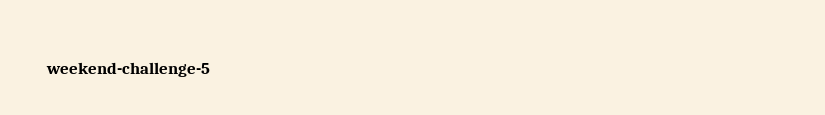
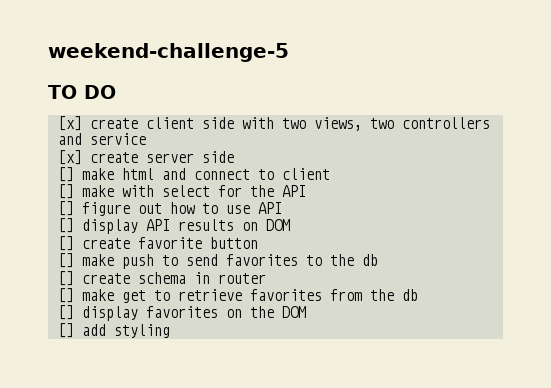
+ TO DO
+ [x] create client side with two views, two controllers and service
+ [x] create server side
+ [] make html and connect to client
+ [] make with select for the API
+ [] figure out how to use API
+ [] display API results on DOM
+ [] create favorite button
+ [] make push to send favorites to the db
+ [] create schema in router
+ [] make get to retrieve favorites from the db
+ [] display favorites on the DOM
+ [] add styling

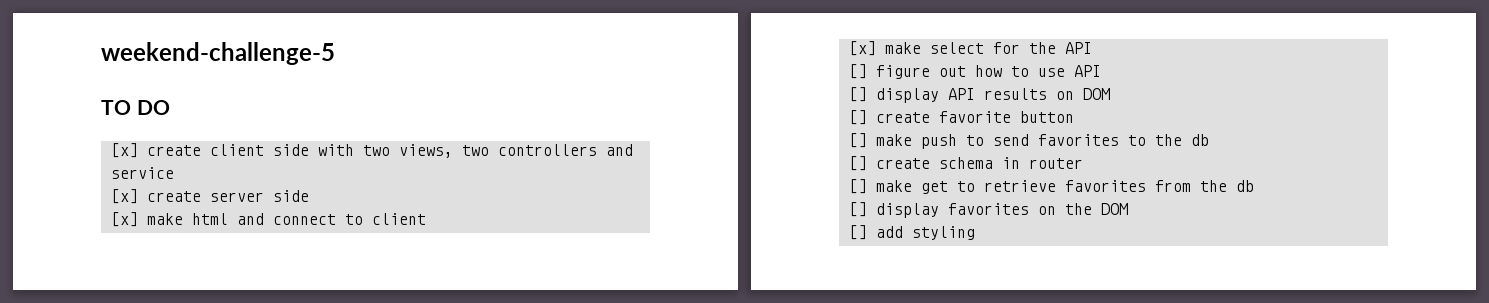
- [] make html and connect to client
+ [x] make html and connect to client
- [] make with select for the API
+ [x] make select for the API

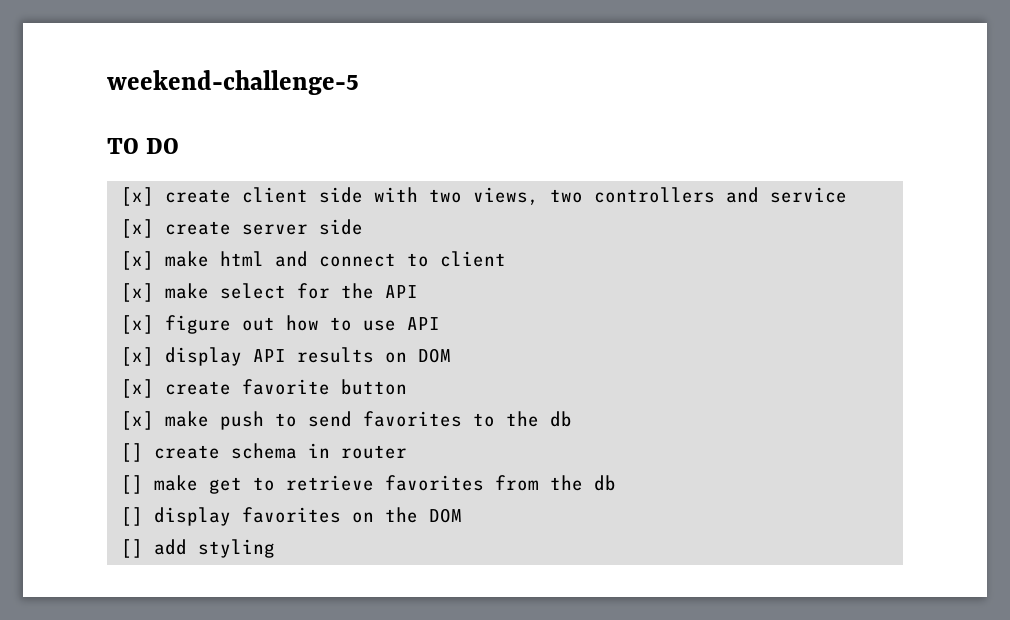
- [] figure out how to use API
+ [x] figure out how to use API
- [] display API results on DOM
+ [x] display API results on DOM
- [] create favorite button
+ [x] create favorite button
- [] make push to send favorites to the db
+ [x] make push to send favorites to the db

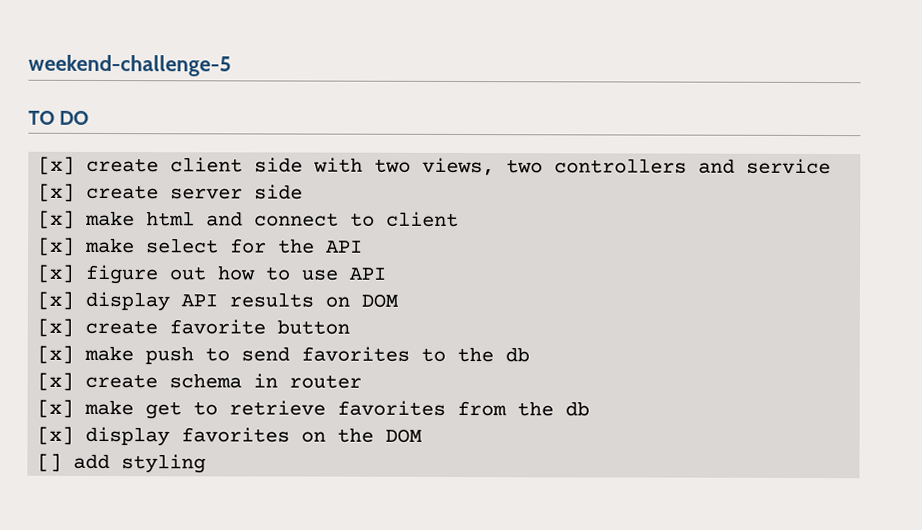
- [] create schema in router
+ [x] create schema in router
- [] make get to retrieve favorites from the db
+ [x] make get to retrieve favorites from the db
- [] display favorites on the DOM
+ [x] display favorites on the DOM

